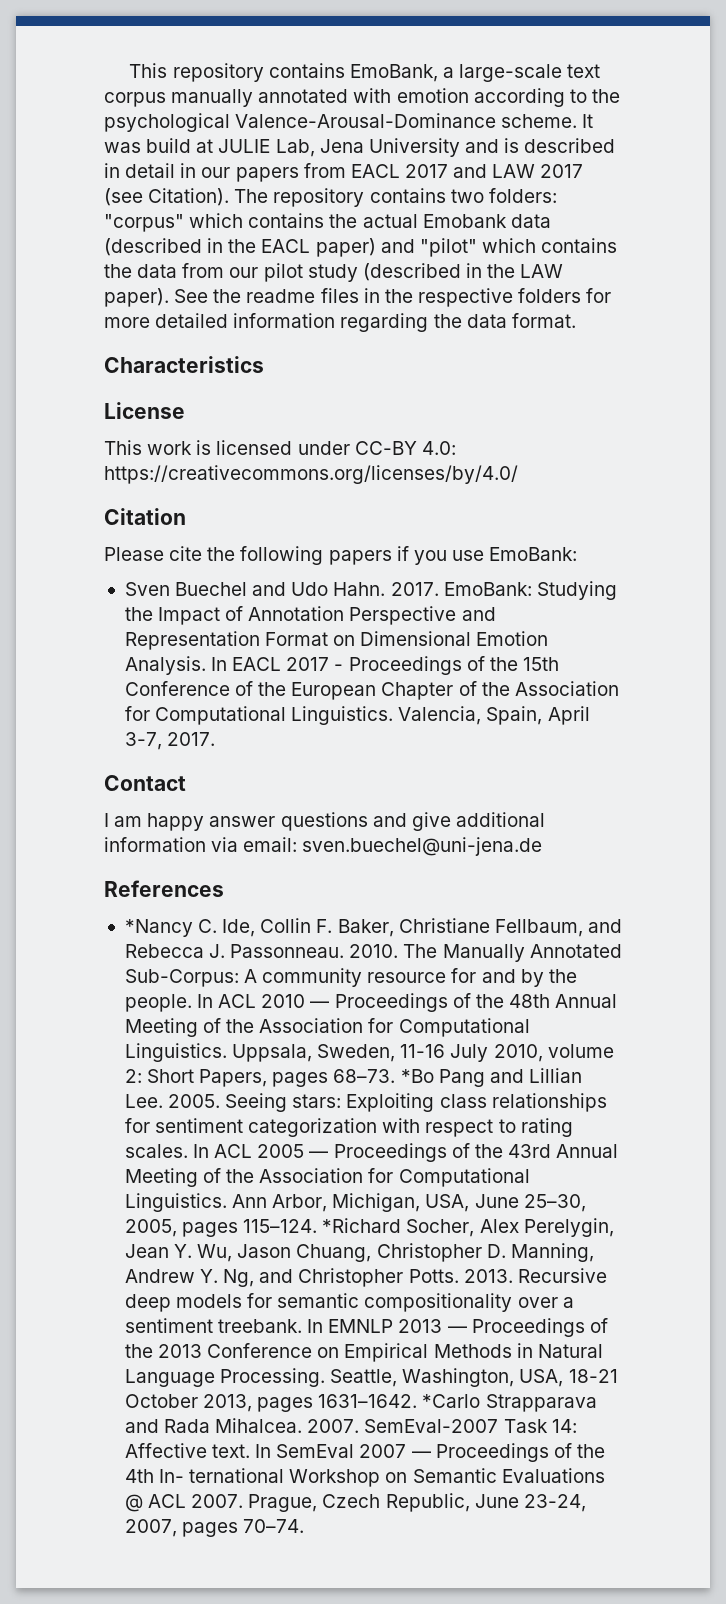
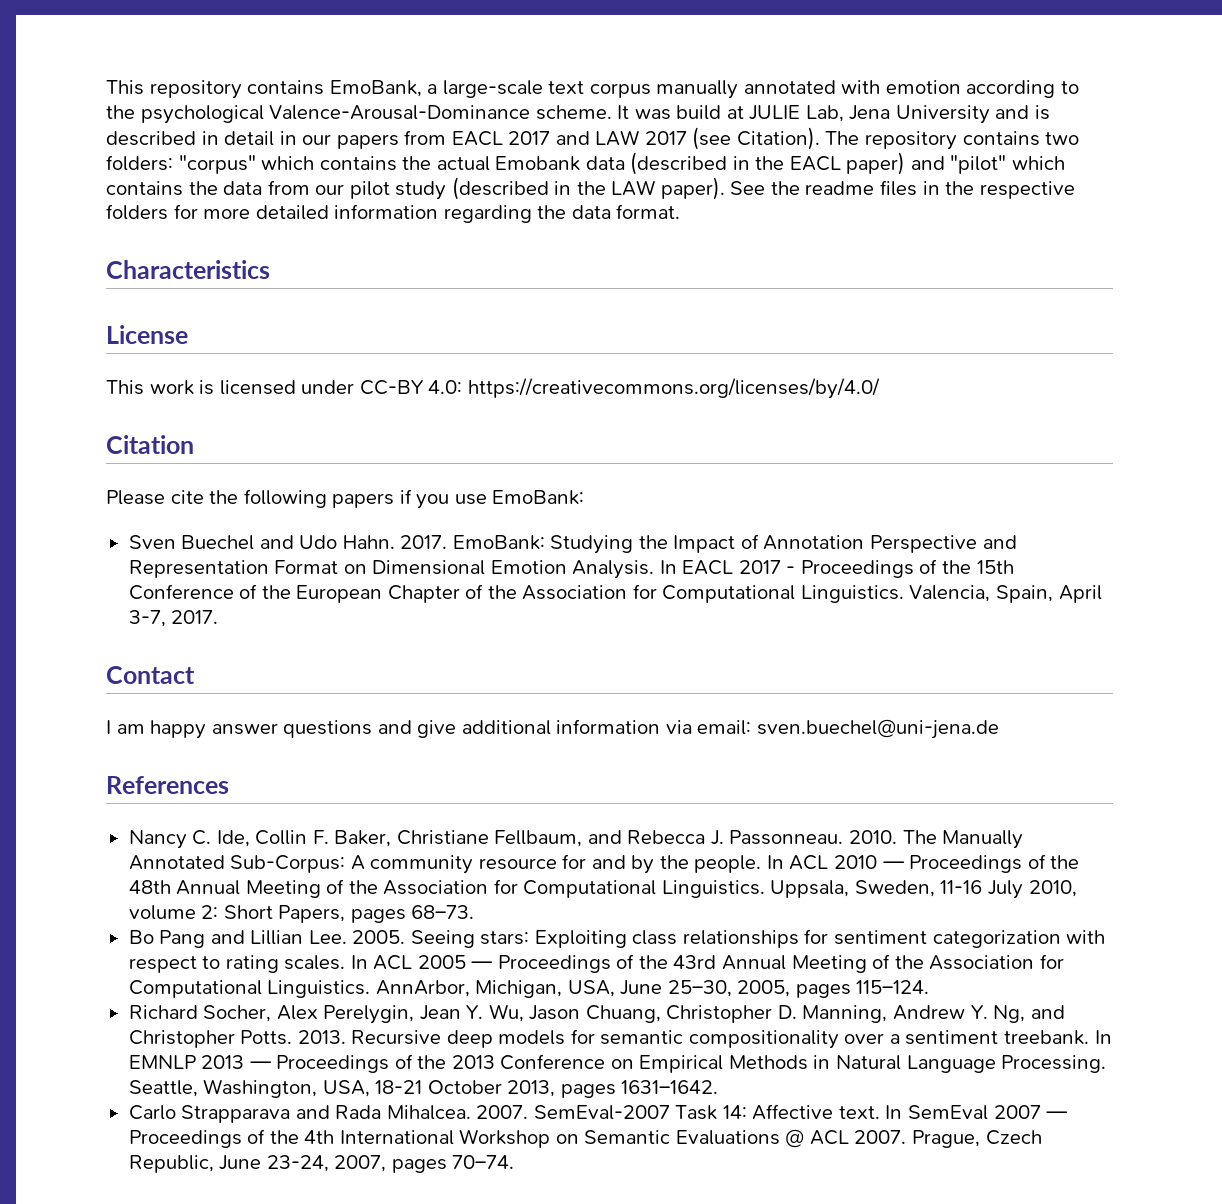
- *Nancy C. Ide, Collin F. Baker, Christiane Fellbaum, and Rebecca J. Passonneau.
+ Nancy C. Ide, Collin F. Baker, Christiane Fellbaum, and Rebecca J. Passonneau.
- Uppsala, Sweden, 11-16 July 2010, volume 2: Short Papers, pages 68–73. *Bo Pang and Lillian Lee. 2005.
+ Uppsala, Sweden, 11-16 July 2010, volume 2: Short Papers, pages 68–73.
+ Bo Pang and Lillian Lee. 2005.
- Ann Arbor, Michigan, USA, June 25–30, 2005, pages 115–124. *Richard Socher, Alex Perelygin, Jean Y. Wu, Jason Chuang, Christopher D. Manning, Andrew Y. Ng, and Christopher Potts.
+ AnnArbor, Michigan, USA, June 25–30, 2005, pages 115–124.
+ Richard Socher, Alex Perelygin, Jean Y. Wu, Jason Chuang, Christopher D. Manning, Andrew Y. Ng, and Christopher Potts.
- Seattle, Washington, USA, 18-21 October 2013, pages 1631–1642. *Carlo Strapparava and Rada Mihalcea.
+ Seattle, Washington, USA, 18-21 October 2013, pages 1631–1642.
+ Carlo Strapparava and Rada Mihalcea.
- In SemEval 2007 — Proceedings of the 4th In- ternational Workshop on Semantic Evaluations @ ACL 2007.
+ In SemEval 2007 — Proceedings of the 4th International Workshop on Semantic Evaluations @ ACL 2007.

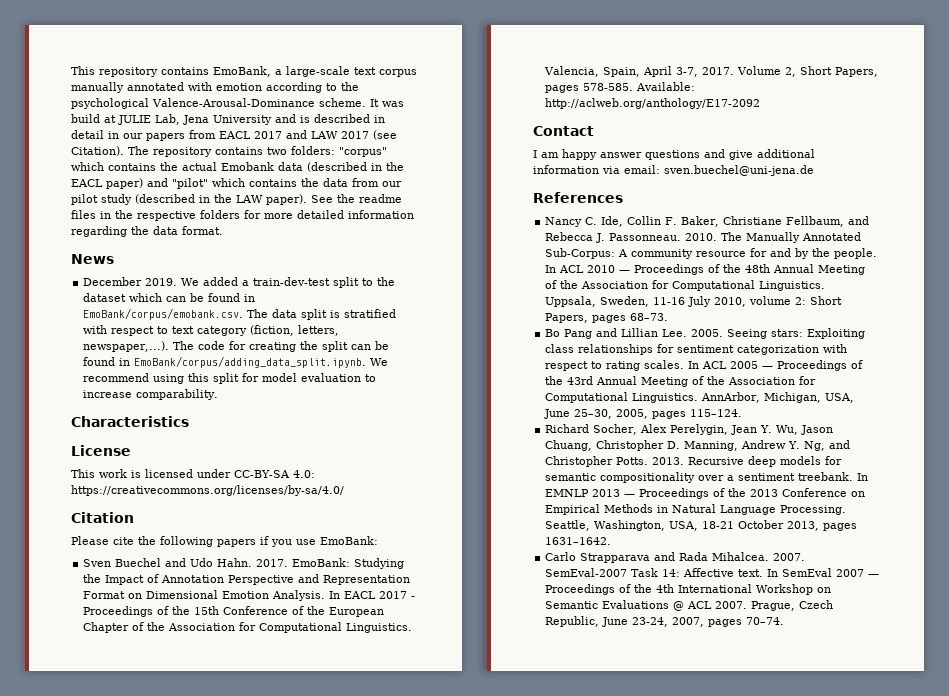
+ News
+ December 2019. We added a train-dev-test split to the dataset which can be found in EmoBank/corpus/emobank.csv. The data split is stratified with respect to text category (fiction, letters, newspaper,...). The code for creating the split can be found in EmoBank/corpus/adding_data_split.ipynb. We recommend using this split for model evaluation to increase comparability.
- This work is licensed under CC-BY 4.0: https://creativecommons.org/licenses/by/4.0/
+ This work is licensed under CC-BY-SA 4.0: https://creativecommons.org/licenses/by-sa/4.0/
+ Volume 2, Short Papers, pages 578-585. Available: http://aclweb.org/anthology/E17-2092

